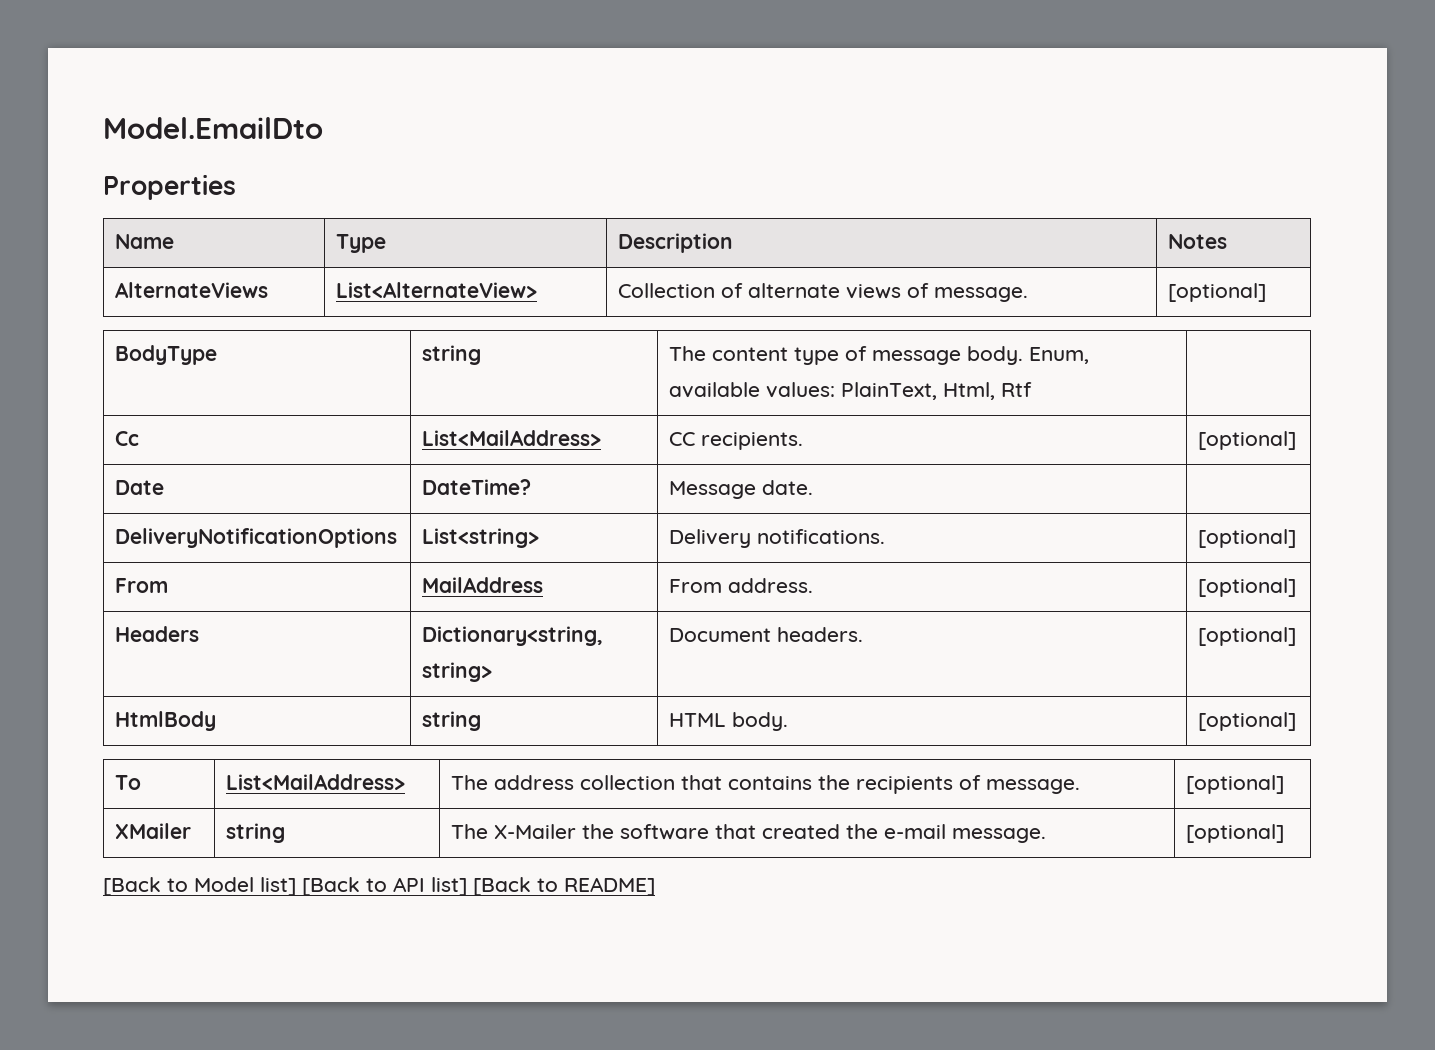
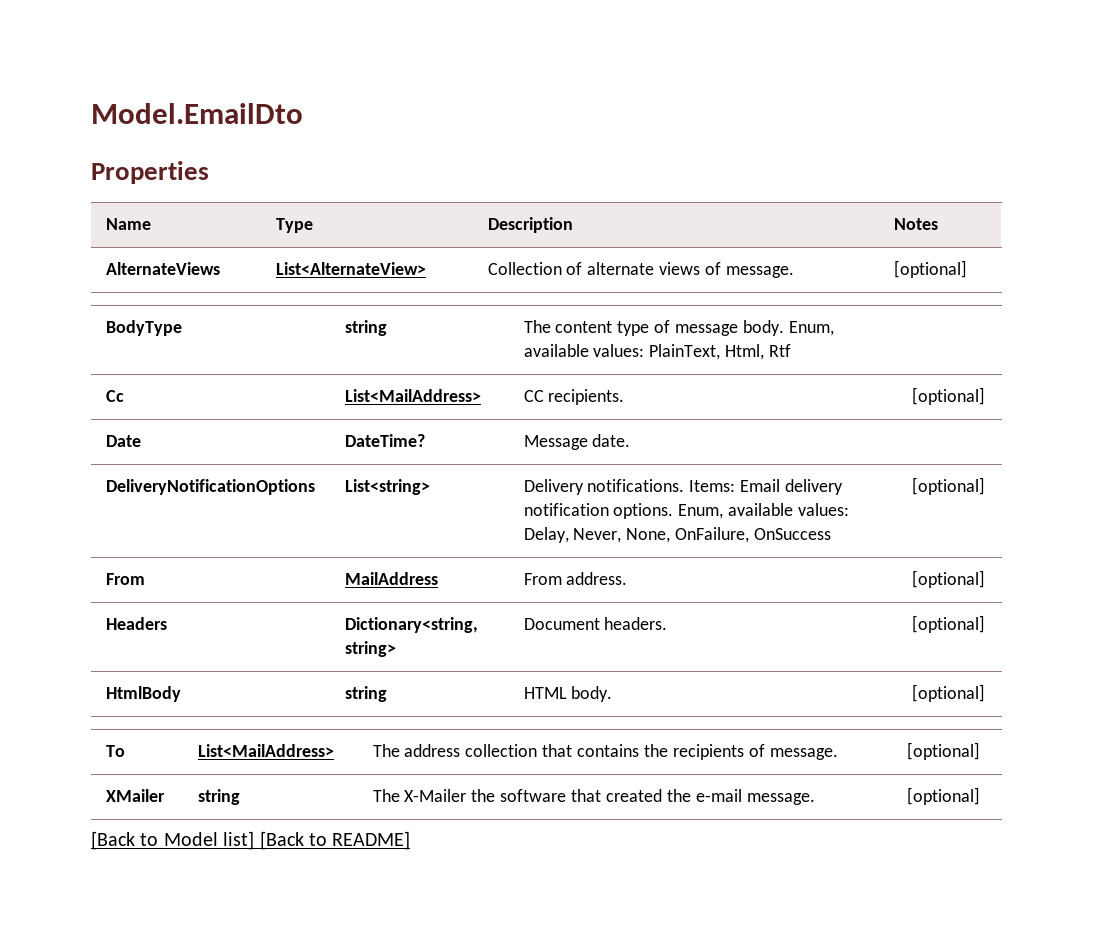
- DeliveryNotificationOptions | List<string> | Delivery notifications. | [optional]
+ DeliveryNotificationOptions | List<string> | Delivery notifications. Items: Email delivery notification options. Enum, available values: Delay, Never, None, OnFailure, OnSuccess | [optional]
- [Back to Model list] [Back to API list] [Back to README]
+ [Back to Model list] [Back to README]

